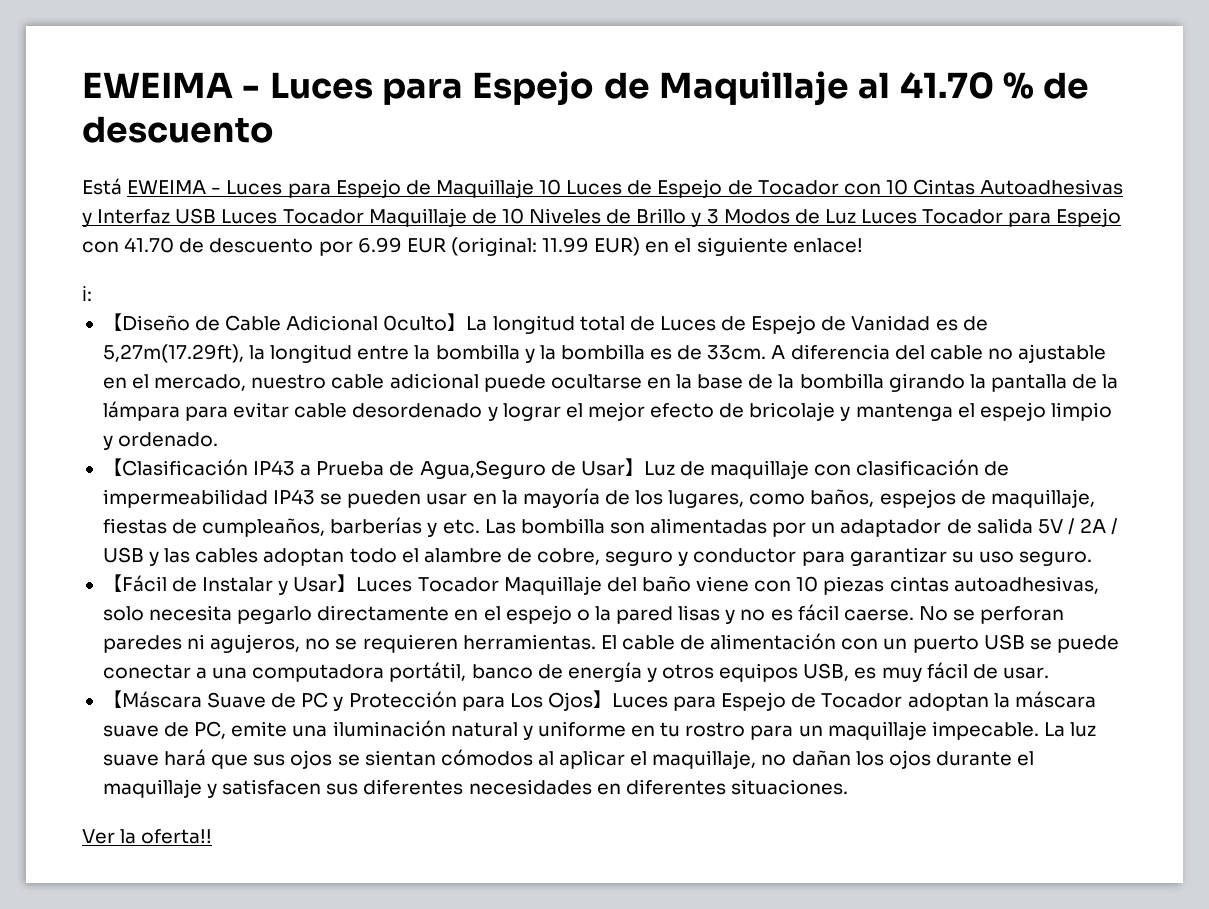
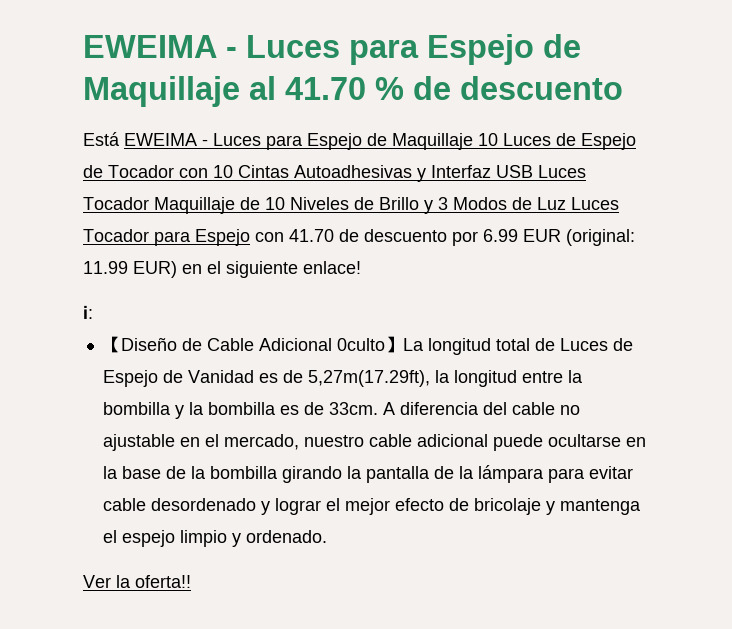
- 【Clasificación IP43 a Prueba de Agua,Seguro de Usar】Luz de maquillaje con clasificación de impermeabilidad IP43 se pueden usar en la mayoría de los lugares, como baños, espejos de maquillaje, fiestas de cumpleaños, barberías y etc. Las bombilla son alimentadas por un adaptador de salida 5V / 2A / USB y las cables adoptan todo el alambre de cobre, seguro y conductor para garantizar su uso seguro.
- 【Fácil de Instalar y Usar】Luces Tocador Maquillaje del baño viene con 10 piezas cintas autoadhesivas, solo necesita pegarlo directamente en el espejo o la pared lisas y no es fácil caerse. No se perforan paredes ni agujeros, no se requieren herramientas. El cable de alimentación con un puerto USB se puede conectar a una computadora portátil, banco de energía y otros equipos USB, es muy fácil de usar.
- 【Máscara Suave de PC y Protección para Los Ojos】Luces para Espejo de Tocador adoptan la máscara suave de PC, emite una iluminación natural y uniforme en tu rostro para un maquillaje impecable. La luz suave hará que sus ojos se sientan cómodos al aplicar el maquillaje, no dañan los ojos durante el maquillaje y satisfacen sus diferentes necesidades en diferentes situaciones.

